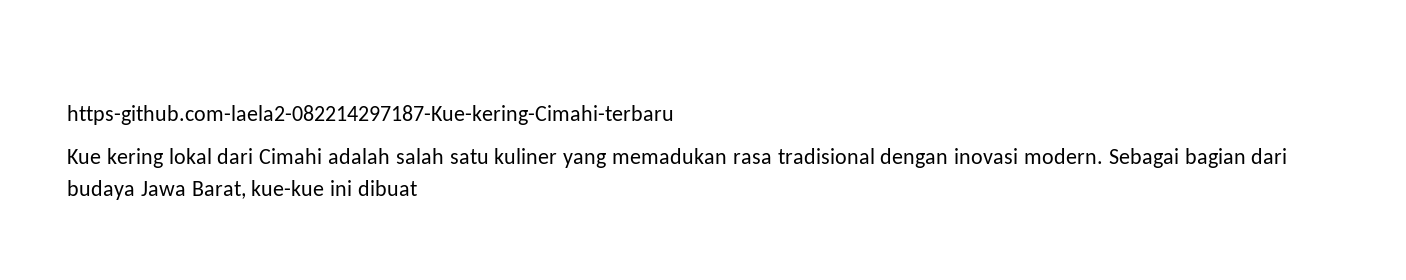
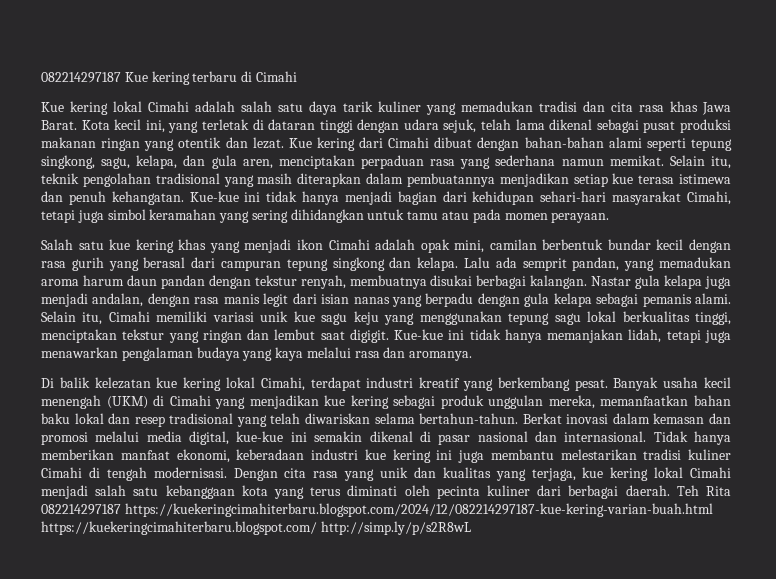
- https-github.com-laela2-082214297187-Kue-kering-Cimahi-terbaru
+ 082214297187 Kue kering terbaru di Cimahi
- Kue kering lokal dari Cimahi adalah salah satu kuliner yang memadukan rasa tradisional dengan inovasi modern. Sebagai bagian dari budaya Jawa Barat, kue-kue ini dibuat
+ Kue kering lokal Cimahi adalah salah satu daya tarik kuliner yang memadukan tradisi dan cita rasa khas Jawa Barat. Kota kecil ini, yang terletak di dataran tinggi dengan udara sejuk, telah lama dikenal sebagai pusat produksi makanan ringan yang otentik dan lezat. Kue kering dari Cimahi dibuat dengan bahan-bahan alami seperti tepung singkong, sagu, kelapa, dan gula aren, menciptakan perpaduan rasa yang sederhana namun memikat. Selain itu, teknik pengolahan tradisional yang masih diterapkan dalam pembuatannya menjadikan setiap kue terasa istimewa dan penuh kehangatan. Kue-kue ini tidak hanya menjadi bagian dari kehidupan sehari-hari masyarakat Cimahi, tetapi juga simbol keramahan yang sering dihidangkan untuk tamu atau pada momen perayaan.
+ Salah satu kue kering khas yang menjadi ikon Cimahi adalah opak mini, camilan berbentuk bundar kecil dengan rasa gurih yang berasal dari campuran tepung singkong dan kelapa. Lalu ada semprit pandan, yang memadukan aroma harum daun pandan dengan tekstur renyah, membuatnya disukai berbagai kalangan. Nastar gula kelapa juga menjadi andalan, dengan rasa manis legit dari isian nanas yang berpadu dengan gula kelapa sebagai pemanis alami. Selain itu, Cimahi memiliki variasi unik kue sagu keju yang menggunakan tepung sagu lokal berkualitas tinggi, menciptakan tekstur yang ringan dan lembut saat digigit. Kue-kue ini tidak hanya memanjakan lidah, tetapi juga menawarkan pengalaman budaya yang kaya melalui rasa dan aromanya.
+ Di balik kelezatan kue kering lokal Cimahi, terdapat industri kreatif yang berkembang pesat. Banyak usaha kecil menengah (UKM) di Cimahi yang menjadikan kue kering sebagai produk unggulan mereka, memanfaatkan bahan baku lokal dan resep tradisional yang telah diwariskan selama bertahun-tahun. Berkat inovasi dalam kemasan dan promosi melalui media digital, kue-kue ini semakin dikenal di pasar nasional dan internasional. Tidak hanya memberikan manfaat ekonomi, keberadaan industri kue kering ini juga membantu melestarikan tradisi kuliner Cimahi di tengah modernisasi. Dengan cita rasa yang unik dan kualitas yang terjaga, kue kering lokal Cimahi menjadi salah satu kebanggaan kota yang terus diminati oleh pecinta kuliner dari berbagai daerah. Teh Rita 082214297187 https://kuekeringcimahiterbaru.blogspot.com/2024/12/082214297187-kue-kering-varian-buah.html https://kuekeringcimahiterbaru.blogspot.com/ http://simp.ly/p/s2R8wL

